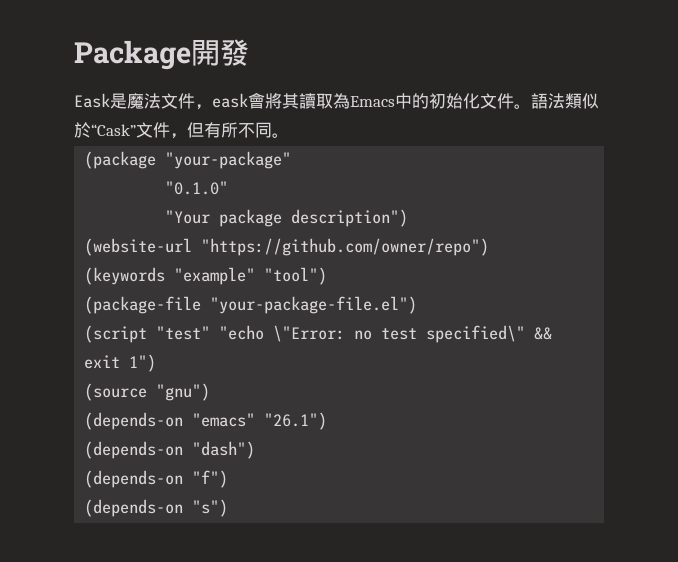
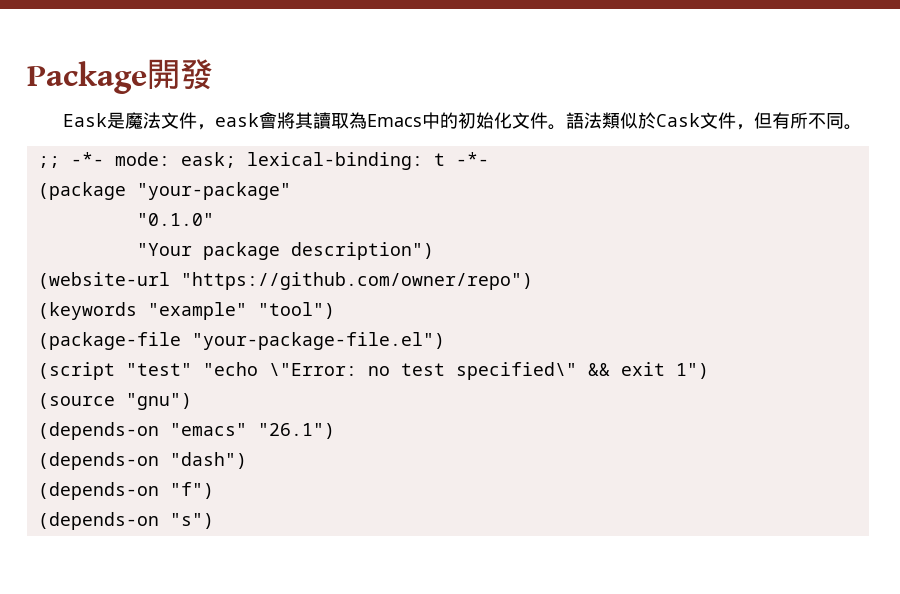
- 語法類似於“Cask”文件，但有所不同。
+ 語法類似於Cask文件，但有所不同。
+ ;; -*- mode: eask; lexical-binding: t -*-

